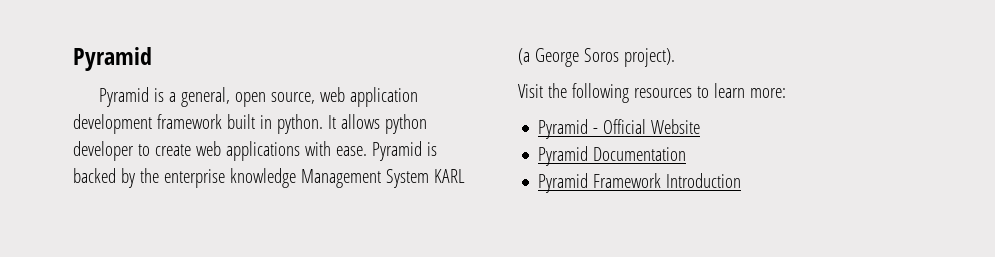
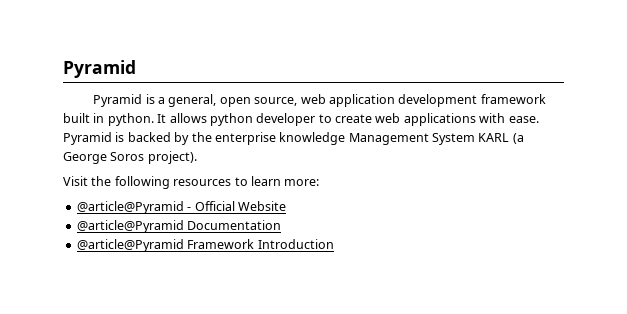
- Pyramid - Official Website
+ @article@Pyramid - Official Website
- Pyramid Documentation
+ @article@Pyramid Documentation
- Pyramid Framework Introduction
+ @article@Pyramid Framework Introduction

